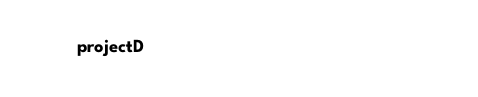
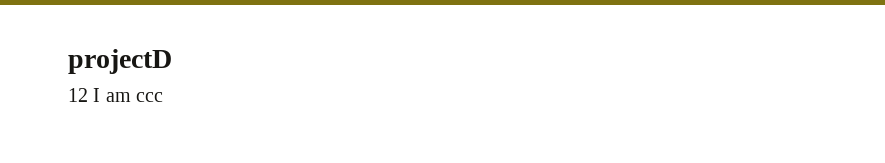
+ 12 I am ccc

